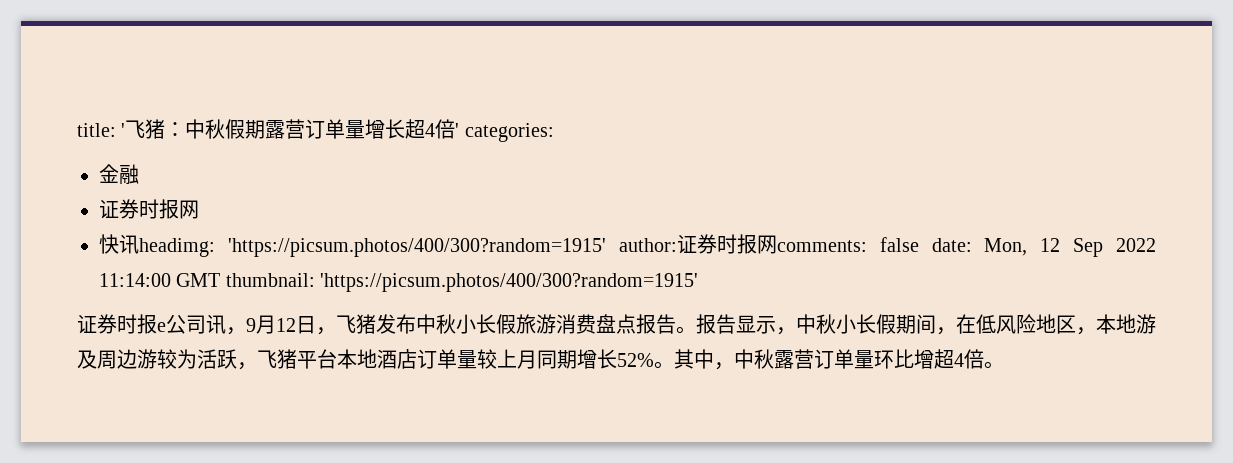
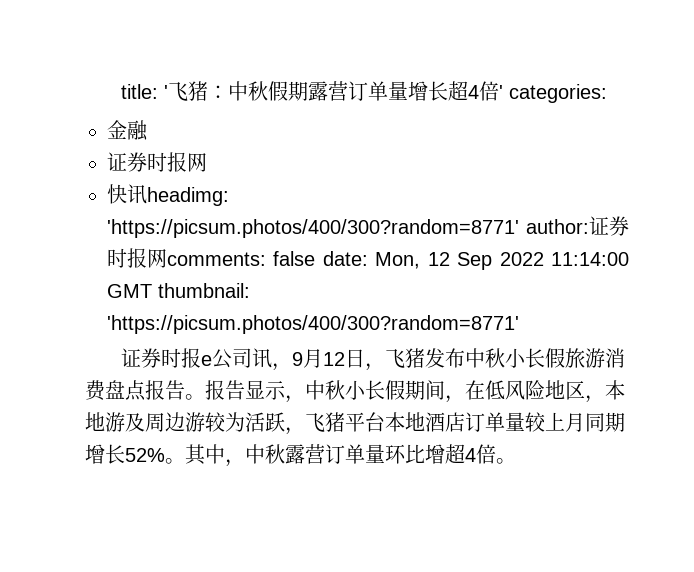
- 快讯headimg: 'https://picsum.photos/400/300?random=1915' author:证券时报网comments: false date: Mon, 12 Sep 2022 11:14:00 GMT thumbnail: 'https://picsum.photos/400/300?random=1915'
+ 快讯headimg: 'https://picsum.photos/400/300?random=8771' author:证券时报网comments: false date: Mon, 12 Sep 2022 11:14:00 GMT thumbnail: 'https://picsum.photos/400/300?random=8771'

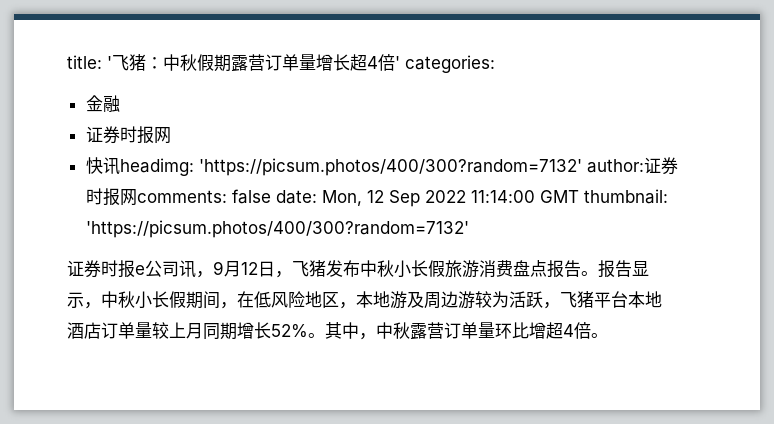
- 快讯headimg: 'https://picsum.photos/400/300?random=8771' author:证券时报网comments: false date: Mon, 12 Sep 2022 11:14:00 GMT thumbnail: 'https://picsum.photos/400/300?random=8771'
+ 快讯headimg: 'https://picsum.photos/400/300?random=7132' author:证券时报网comments: false date: Mon, 12 Sep 2022 11:14:00 GMT thumbnail: 'https://picsum.photos/400/300?random=7132'

